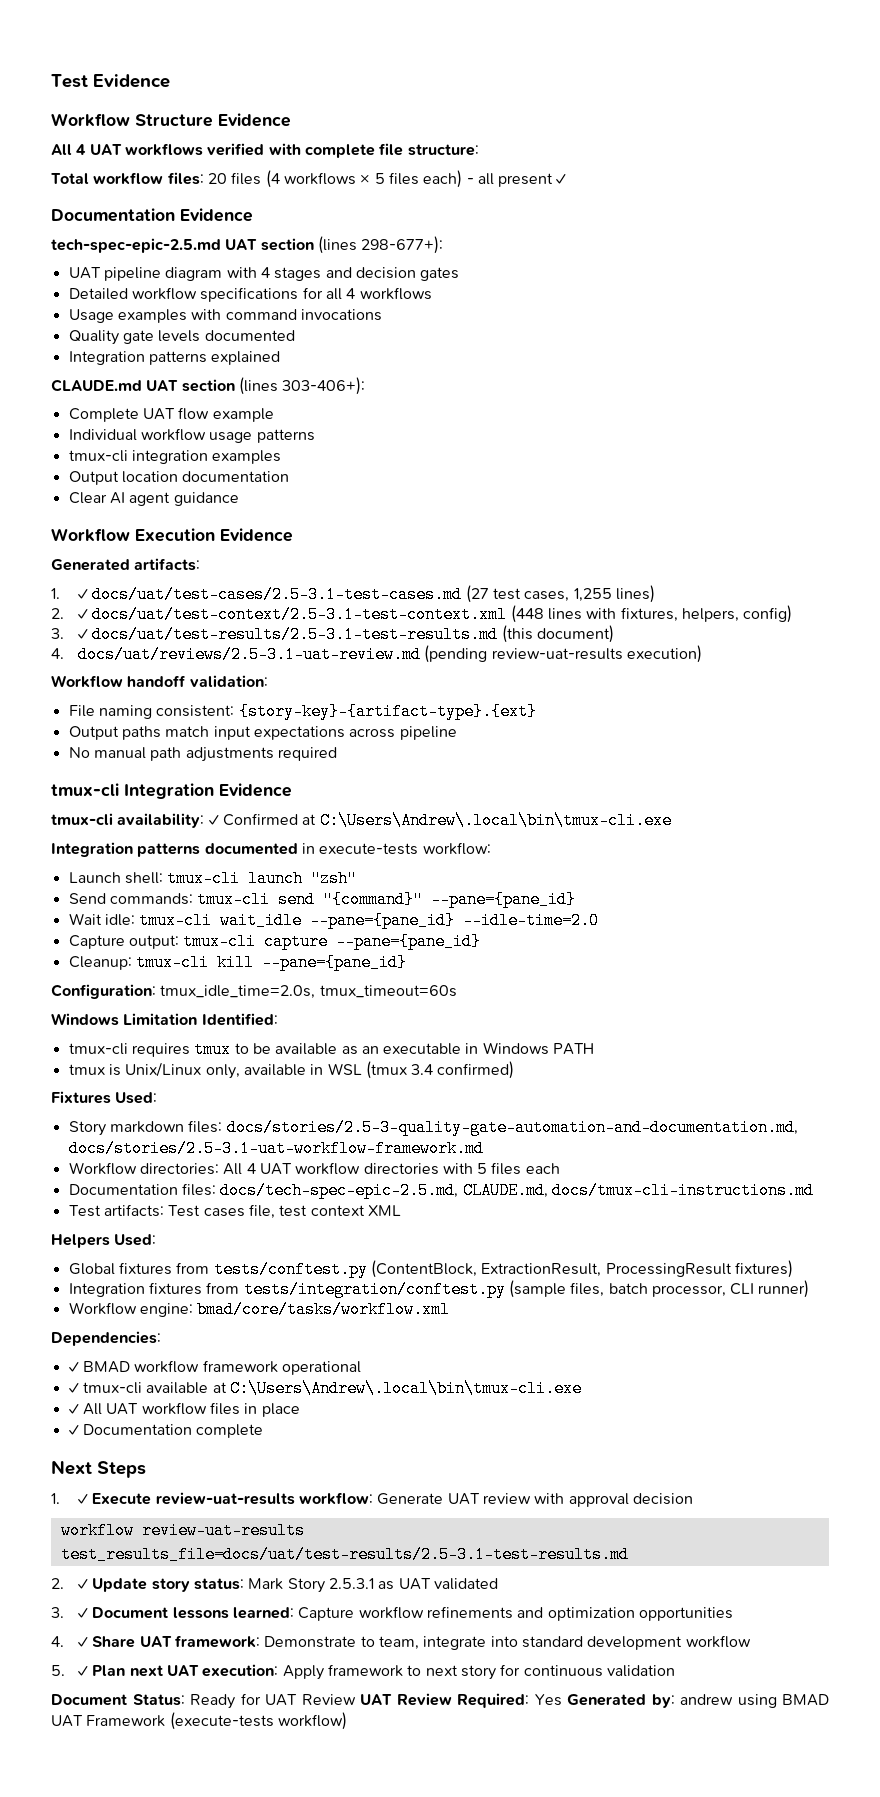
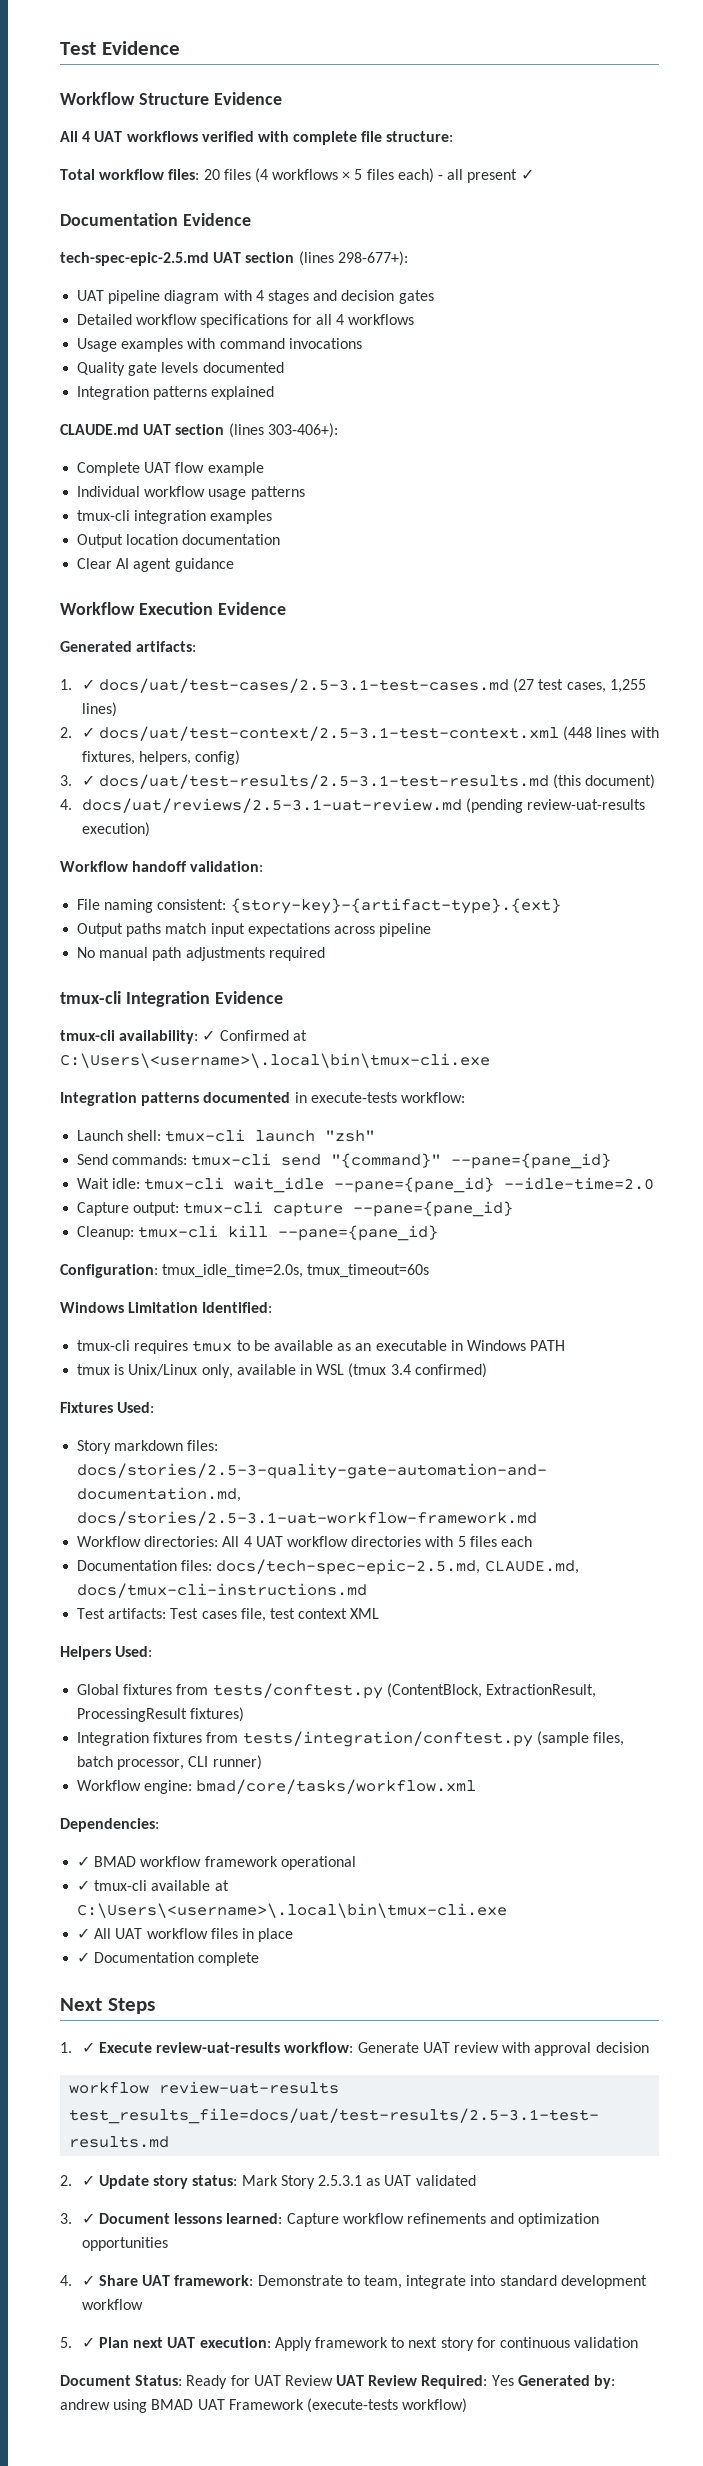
- tmux-cli availability: ✓ Confirmed at C:\Users\Andrew\.local\bin\tmux-cli.exe
+ tmux-cli availability: ✓ Confirmed at C:\Users\<username>\.local\bin\tmux-cli.exe
- ✓ tmux-cli available at C:\Users\Andrew\.local\bin\tmux-cli.exe
+ ✓ tmux-cli available at C:\Users\<username>\.local\bin\tmux-cli.exe

